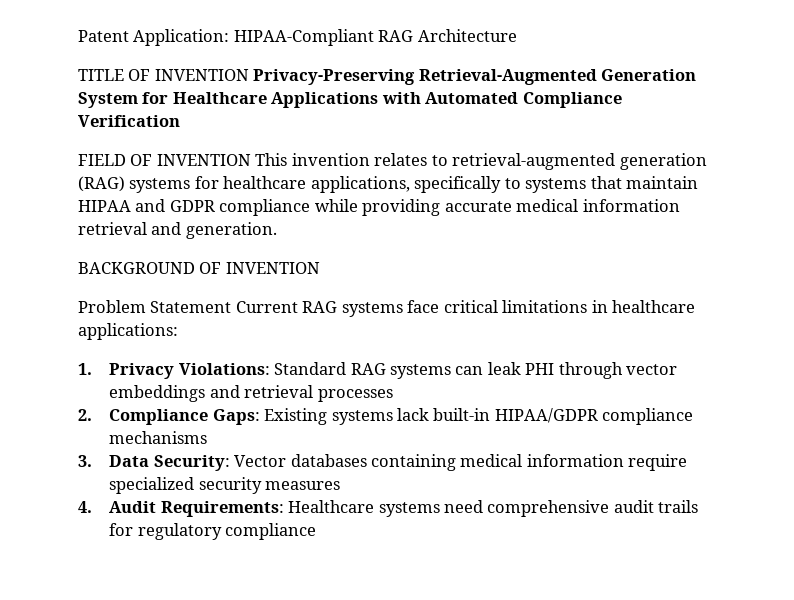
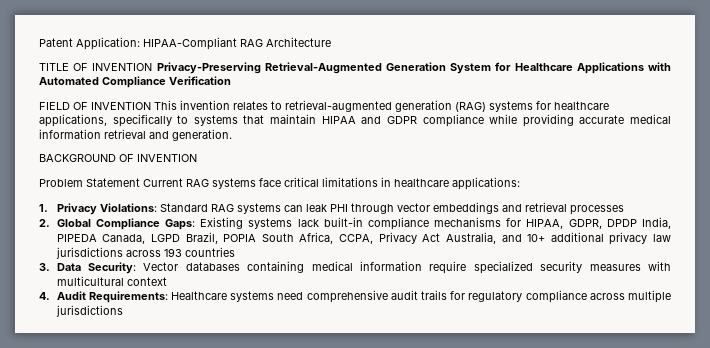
- 2. Compliance Gaps: Existing systems lack built-in HIPAA/GDPR compliance mechanisms
+ 2. Global Compliance Gaps: Existing systems lack built-in compliance mechanisms for HIPAA, GDPR, DPDP India, PIPEDA Canada, LGPD Brazil, POPIA South Africa, CCPA, Privacy Act Australia, and 10+ additional privacy law jurisdictions across 193 countries
- 3. Data Security: Vector databases containing medical information require specialized security measures
+ 3. Data Security: Vector databases containing medical information require specialized security measures with multicultural context
- 4. Audit Requirements: Healthcare systems need comprehensive audit trails for regulatory compliance
+ 4. Audit Requirements: Healthcare systems need comprehensive audit trails for regulatory compliance across multiple jurisdictions

